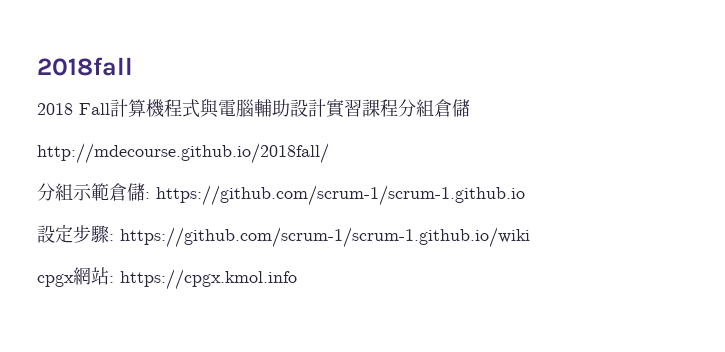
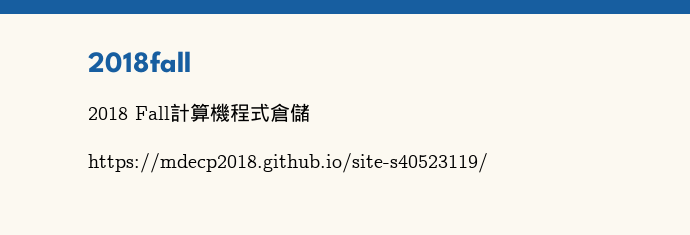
- 2018 Fall計算機程式與電腦輔助設計實習課程分組倉儲
- http://mdecourse.github.io/2018fall/
- 分組示範倉儲: https://github.com/scrum-1/scrum-1.github.io
- 設定步驟: https://github.com/scrum-1/scrum-1.github.io/wiki
- cpgx網站: https://cpgx.kmol.info
+ 2018 Fall計算機程式倉儲
+ https://mdecp2018.github.io/site-s40523119/

